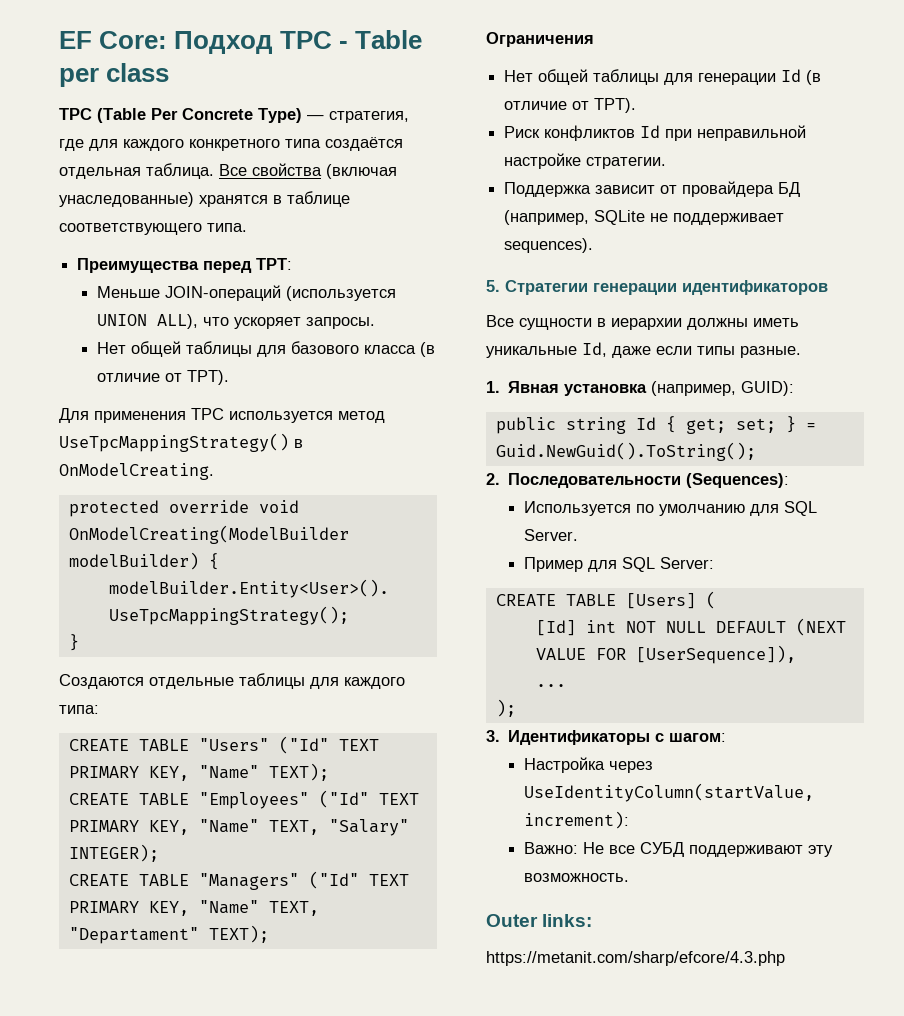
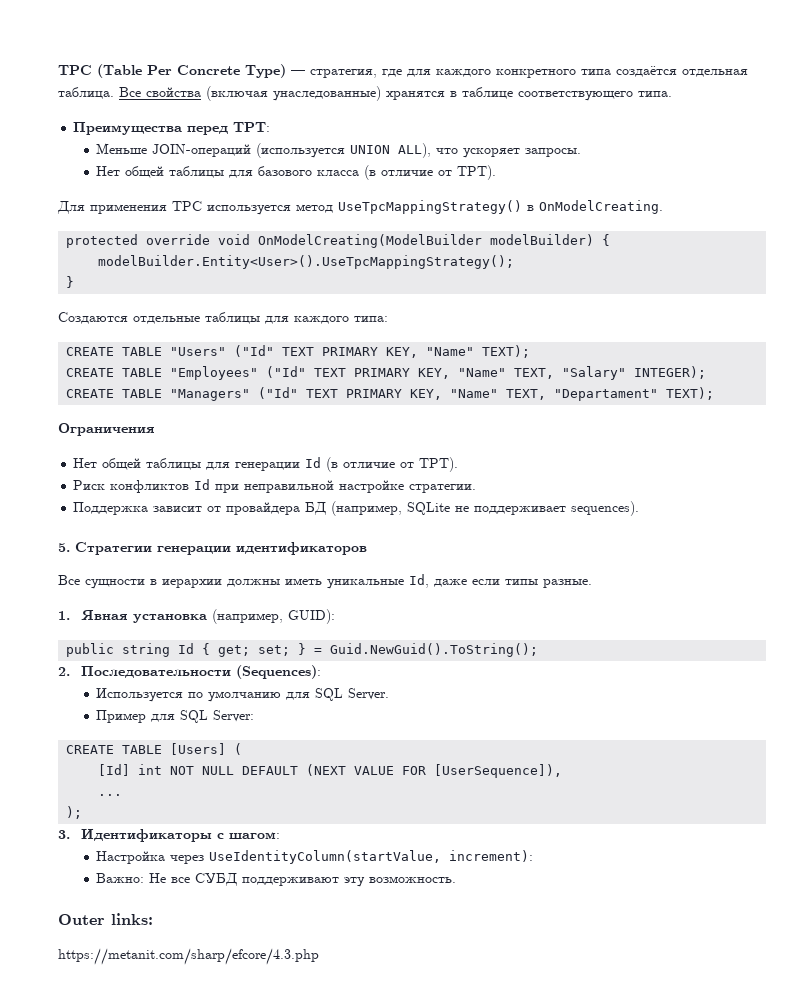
- EF Core: Подход TPC - Table per class

